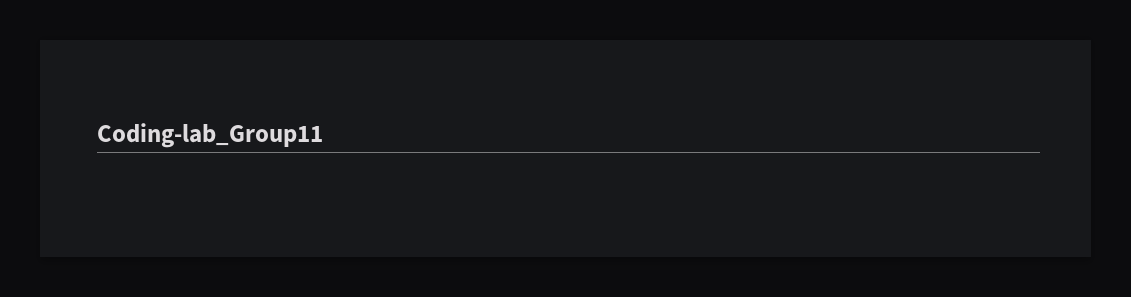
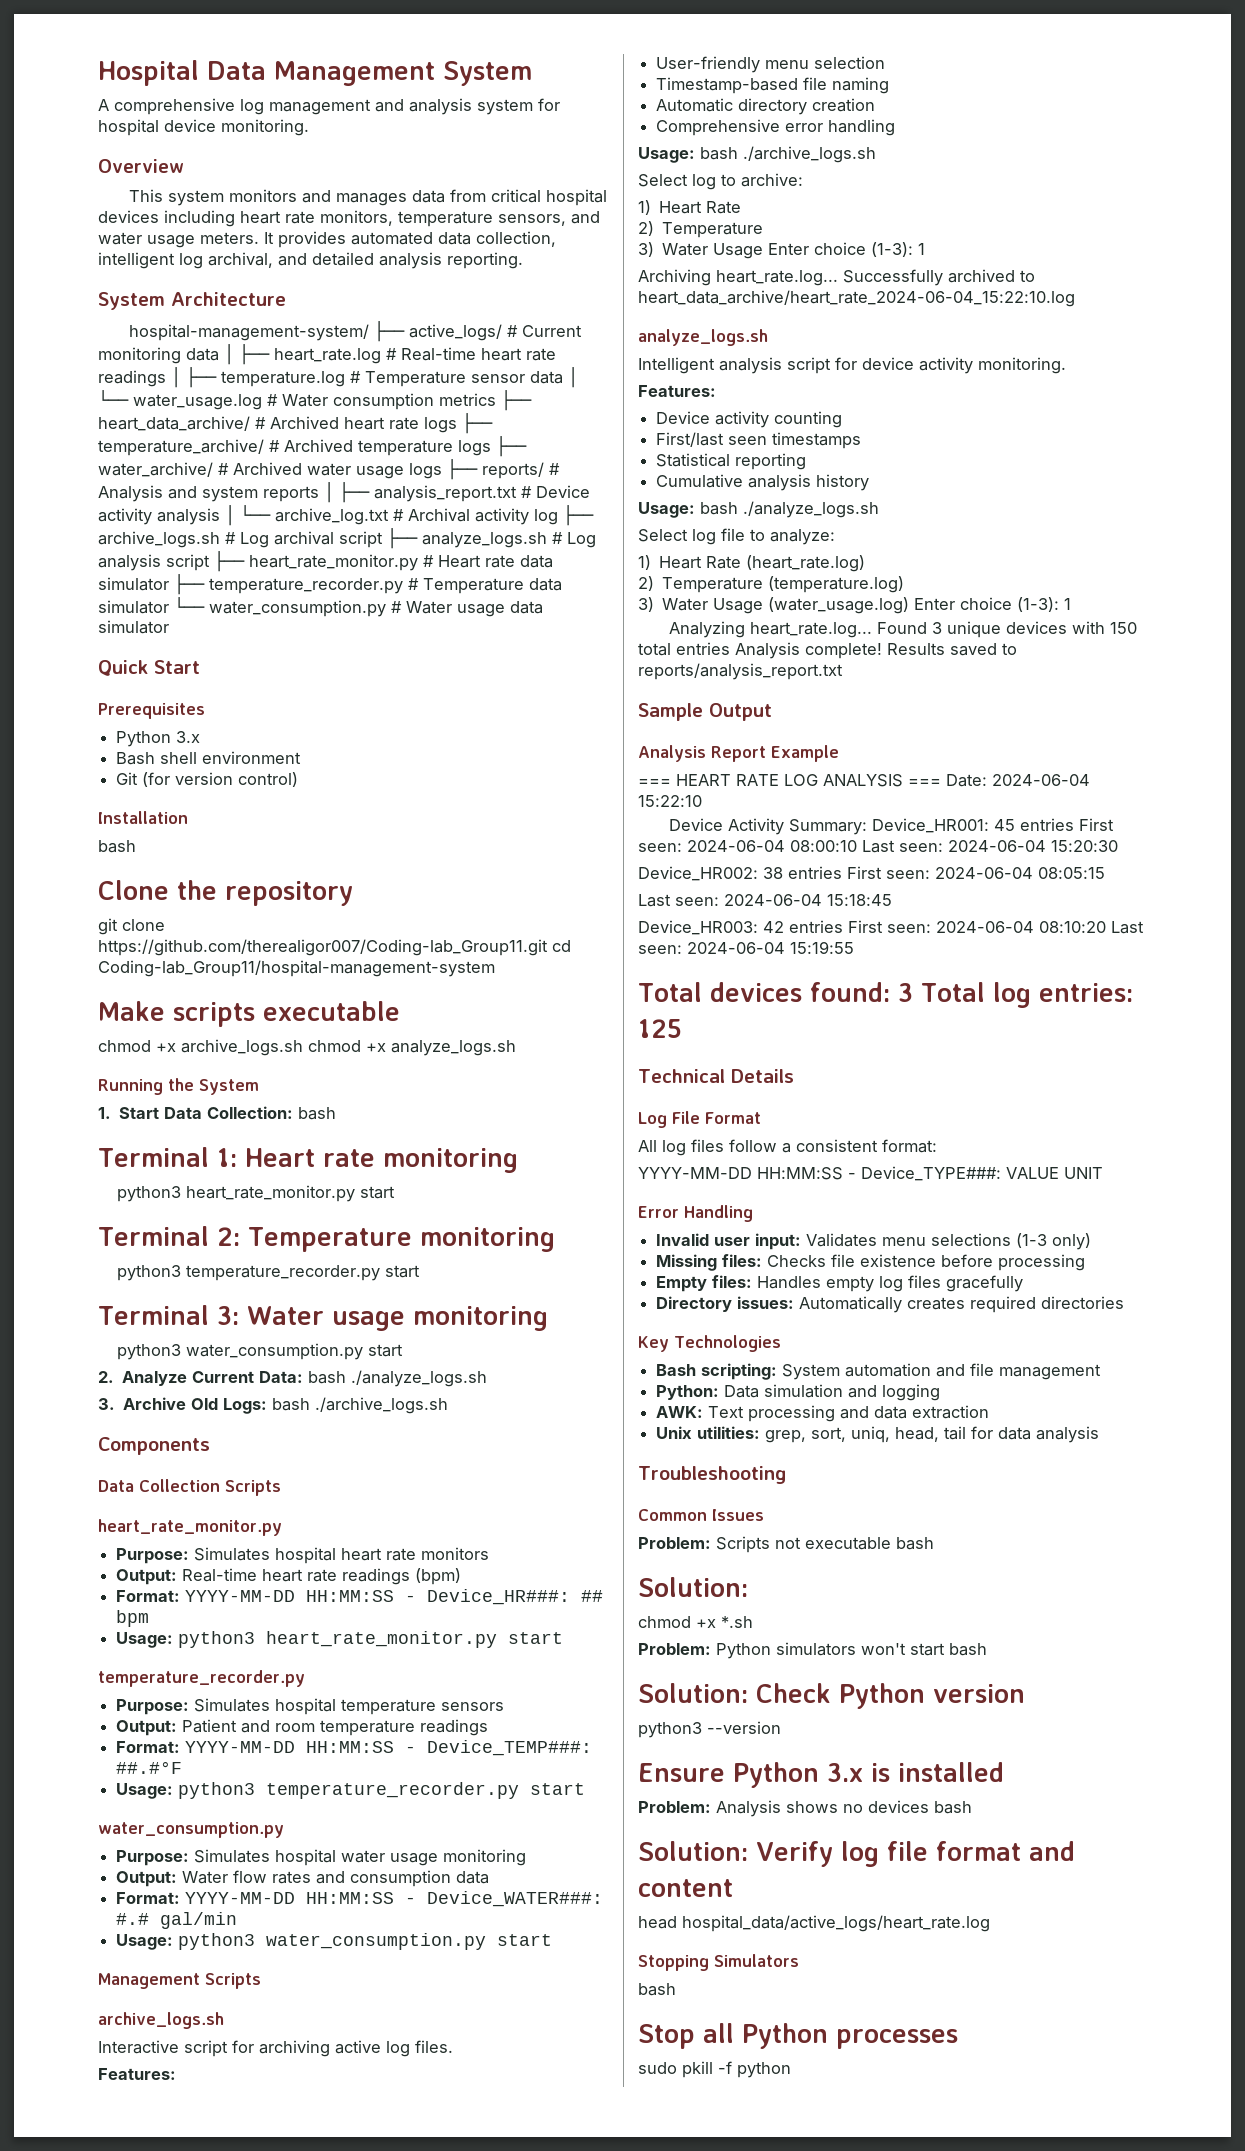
- Coding-lab_Group11
+ Hospital Data Management System
+ A comprehensive log management and analysis system for hospital device monitoring.
+ Overview
+ This system monitors and manages data from critical hospital devices including heart rate monitors, temperature sensors, and water usage meters. It provides automated data collection, intelligent log archival, and detailed analysis reporting.
+ System Architecture
+ hospital-management-system/ ├── active_logs/ # Current monitoring data │ ├── heart_rate.log # Real-time heart rate readings │ ├── temperature.log # Temperature sensor data │ └── water_usage.log # Water consumption metrics ├── heart_data_archive/ # Archived heart rate logs ├── temperature_archive/ # Archived temperature logs ├── water_archive/ # Archived water usage logs ├── reports/ # Analysis and system reports │ ├── analysis_report.txt # Device activity analysis │ └── archive_log.txt # Archival activity log ├── archive_logs.sh # Log archival script ├── analyze_logs.sh # Log analysis script ├── heart_rate_monitor.py # Heart rate data simulator ├── temperature_recorder.py # Temperature data simulator └── water_consumption.py # Water usage data simulator
+ Quick Start
+ Prerequisites
+ Python 3.x
+ Bash shell environment
+ Git (for version control)
+ Installation
+ bash
+ Clone the repository
+ git clone https://github.com/therealigor007/Coding-lab_Group11.git cd Coding-lab_Group11/hospital-management-system
+ Make scripts executable
+ chmod +x archive_logs.sh chmod +x analyze_logs.sh
+ Running the System
+ 1. Start Data Collection: bash
+ Terminal 1: Heart rate monitoring
+ python3 heart_rate_monitor.py start
+ Terminal 2: Temperature monitoring
+ python3 temperature_recorder.py start
+ Terminal 3: Water usage monitoring
+ python3 water_consumption.py start
+ 2. Analyze Current Data: bash ./analyze_logs.sh
+ 3. Archive Old Logs: bash ./archive_logs.sh
+ Components
+ Data Collection Scripts
+ heart_rate_monitor.py
+ Purpose: Simulates hospital heart rate monitors
+ Output: Real-time heart rate readings (bpm)
+ Format: YYYY-MM-DD HH:MM:SS - Device_HR###: ## bpm
+ Usage: python3 heart_rate_monitor.py start
+ temperature_recorder.py
+ Purpose: Simulates hospital temperature sensors
+ Output: Patient and room temperature readings
+ Format: YYYY-MM-DD HH:MM:SS - Device_TEMP###: ##.#°F
+ Usage: python3 temperature_recorder.py start
+ water_consumption.py
+ Purpose: Simulates hospital water usage monitoring
+ Output: Water flow rates and consumption data
+ Format: YYYY-MM-DD HH:MM:SS - Device_WATER###: #.# gal/min
+ Usage: python3 water_consumption.py start
+ Management Scripts
+ archive_logs.sh
+ Interactive script for archiving active log files.
+ Features:
+ User-friendly menu selection
+ Timestamp-based file naming
+ Automatic directory creation
+ Comprehensive error handling
+ Usage: bash ./archive_logs.sh
+ Select log to archive:
+ 1) Heart Rate
+ 2) Temperature
+ 3) Water Usage Enter choice (1-3): 1
+ Archiving heart_rate.log... Successfully archived to heart_data_archive/heart_rate_2024-06-04_15:22:10.log
+ analyze_logs.sh
+ Intelligent analysis script for device activity monitoring.
+ Features:
+ Device activity counting
+ First/last seen timestamps
+ Statistical reporting
+ Cumulative analysis history
+ Usage: bash ./analyze_logs.sh
+ Select log file to analyze:
+ 1) Heart Rate (heart_rate.log)
+ 2) Temperature (temperature.log)
+ 3) Water Usage (water_usage.log) Enter choice (1-3): 1
+ Analyzing heart_rate.log... Found 3 unique devices with 150 total entries Analysis complete! Results saved to reports/analysis_report.txt
+ Sample Output
+ Analysis Report Example
+ === HEART RATE LOG ANALYSIS === Date: 2024-06-04 15:22:10
+ Device Activity Summary: Device_HR001: 45 entries First seen: 2024-06-04 08:00:10 Last seen: 2024-06-04 15:20:30
+ Device_HR002: 38 entries First seen: 2024-06-04 08:05:15
+ Last seen: 2024-06-04 15:18:45
+ Device_HR003: 42 entries First seen: 2024-06-04 08:10:20 Last seen: 2024-06-04 15:19:55
+ Total devices found: 3 Total log entries: 125
+ Technical Details
+ Log File Format
+ All log files follow a consistent format:
+ YYYY-MM-DD HH:MM:SS - Device_TYPE###: VALUE UNIT
+ Error Handling
+ Invalid user input: Validates menu selections (1-3 only)
+ Missing files: Checks file existence before processing
+ Empty files: Handles empty log files gracefully
+ Directory issues: Automatically creates required directories
+ Key Technologies
+ Bash scripting: System automation and file management
+ Python: Data simulation and logging
+ AWK: Text processing and data extraction
+ Unix utilities: grep, sort, uniq, head, tail for data analysis
+ Troubleshooting
+ Common Issues
+ Problem: Scripts not executable bash
+ Solution:
+ chmod +x *.sh
+ Problem: Python simulators won't start bash
+ Solution: Check Python version
+ python3 --version
+ Ensure Python 3.x is installed
+ Problem: Analysis shows no devices bash
+ Solution: Verify log file format and content
+ head hospital_data/active_logs/heart_rate.log
+ Stopping Simulators
+ bash
+ Stop all Python processes
+ sudo pkill -f python

